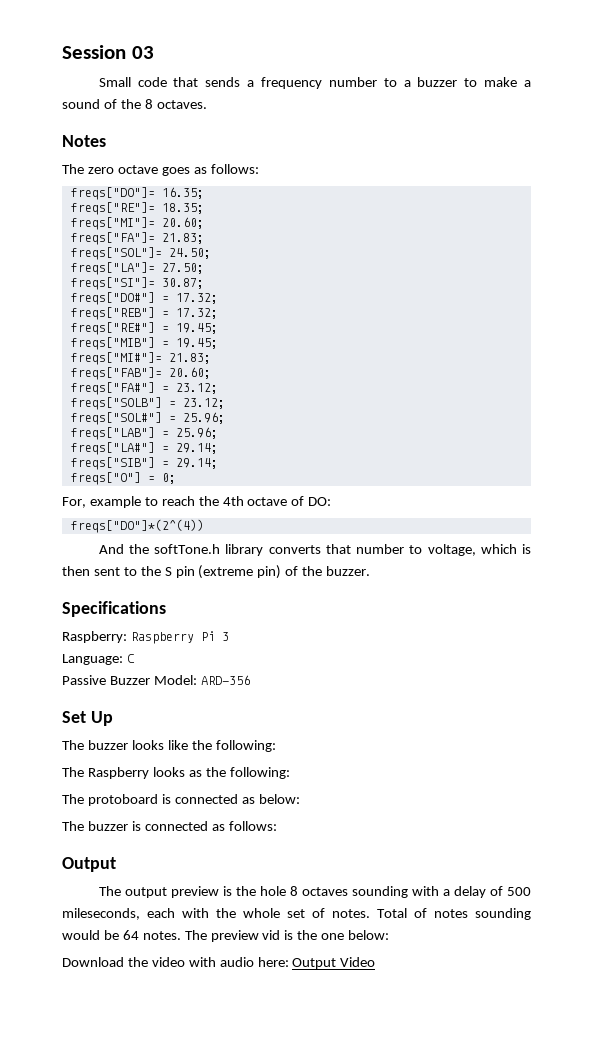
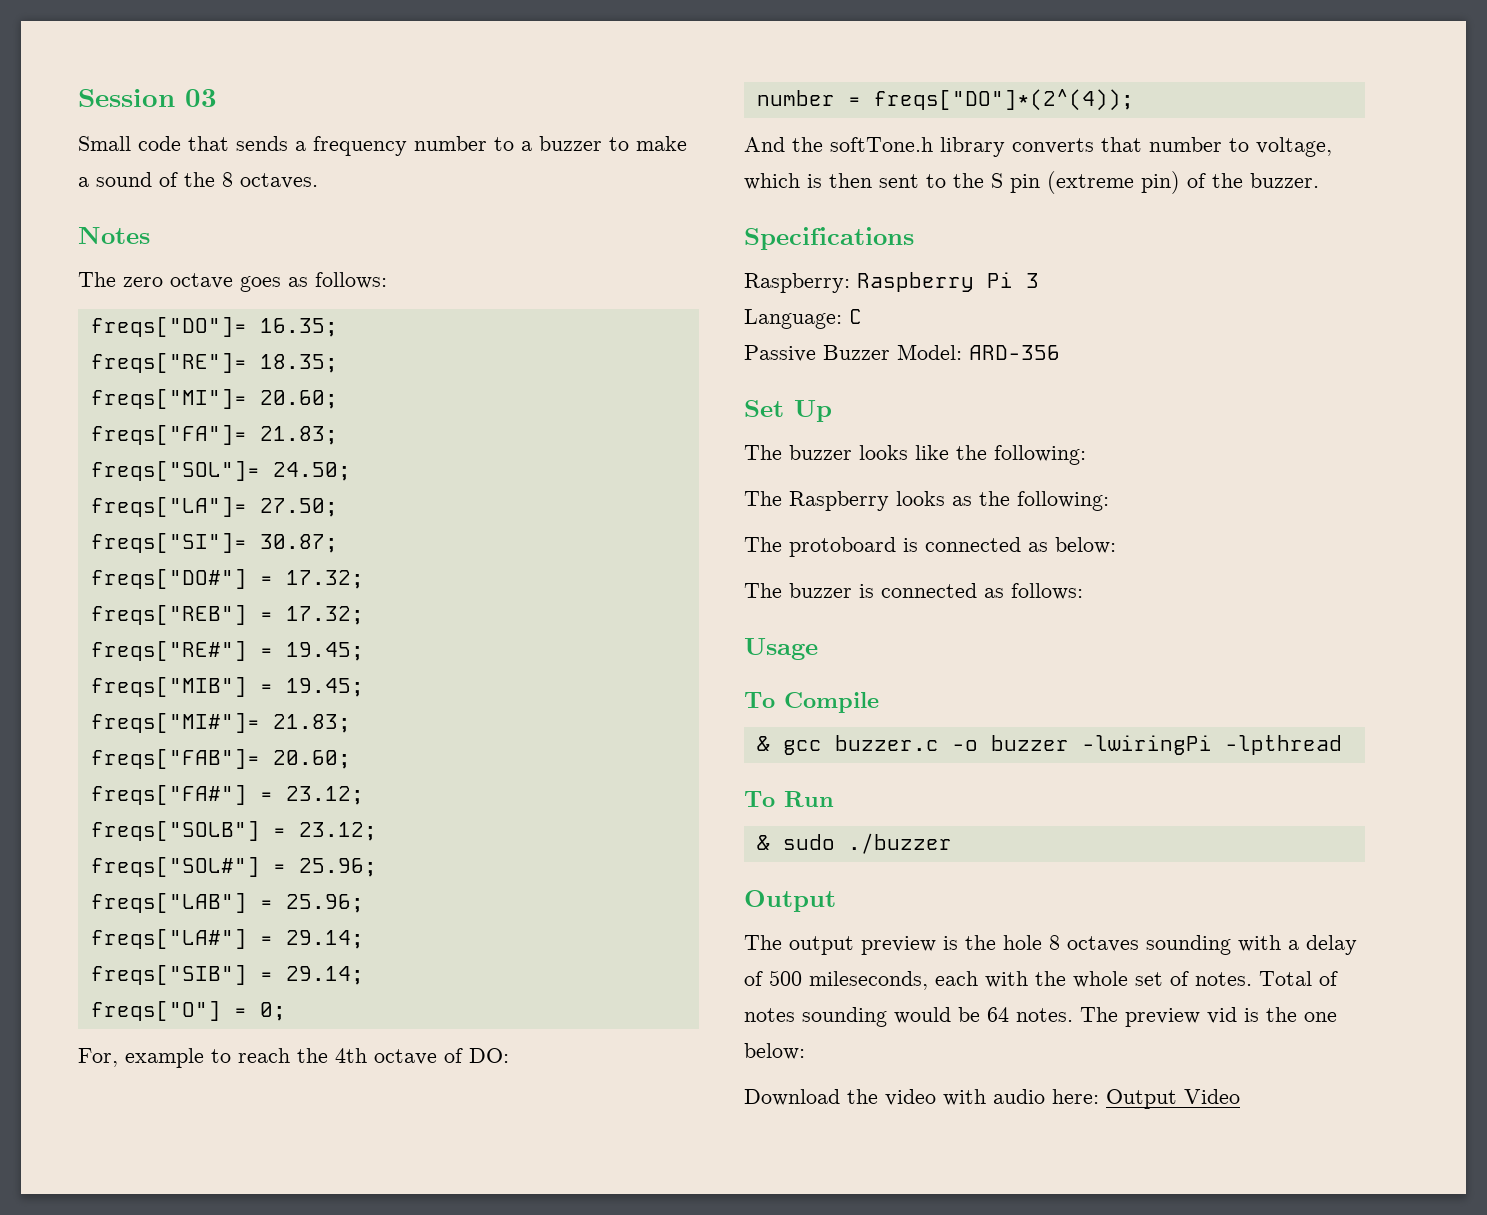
- freqs["DO"]*(2^(4))
+ number = freqs["DO"]*(2^(4));
+ Usage
+ To Compile
+ & gcc buzzer.c -o buzzer -lwiringPi -lpthread
+ To Run
+ & sudo ./buzzer

